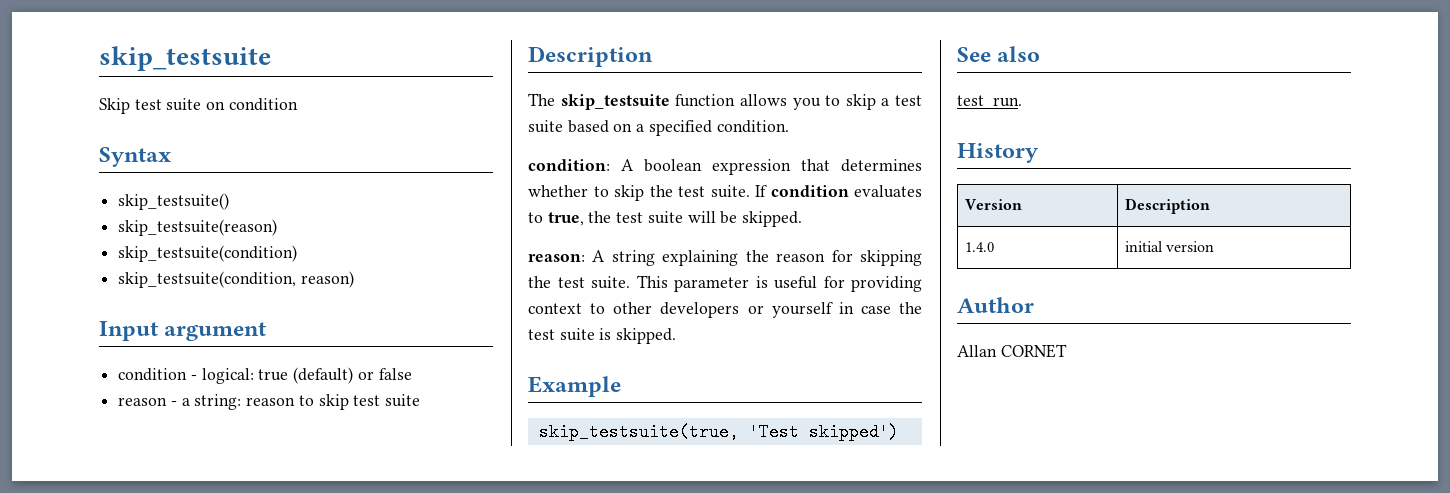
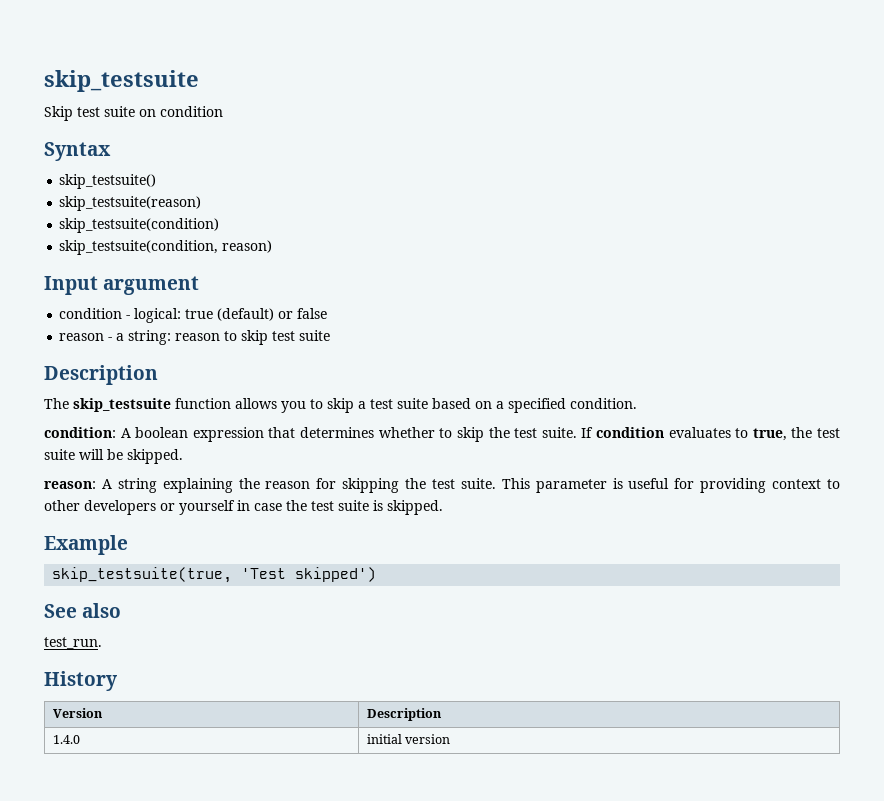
- Author
- Allan CORNET

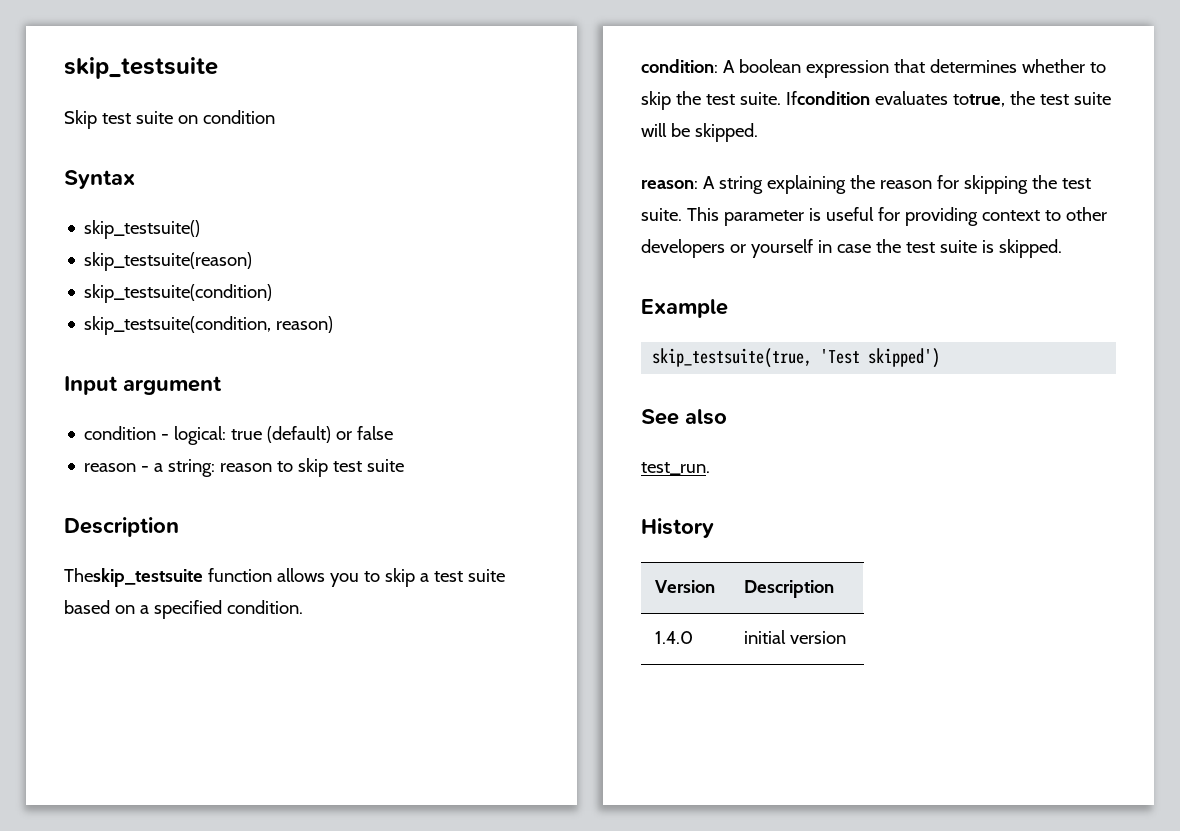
- The skip_testsuite function allows you to skip a test suite based on a specified condition.
+ Theskip_testsuite function allows you to skip a test suite based on a specified condition.
- If condition evaluates to true, the test suite will be skipped.
+ Ifcondition evaluates totrue, the test suite will be skipped.

